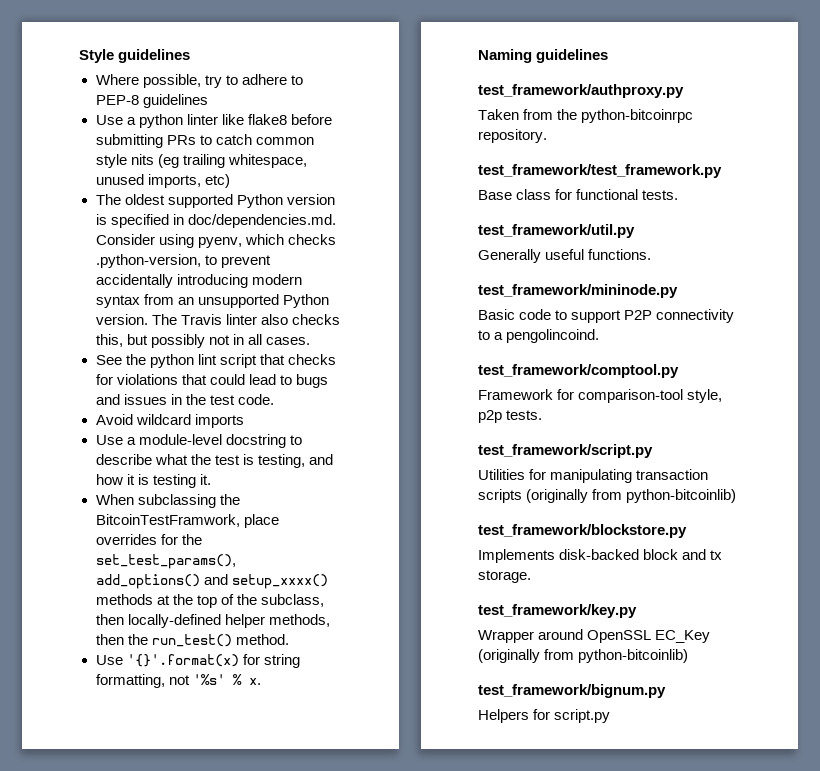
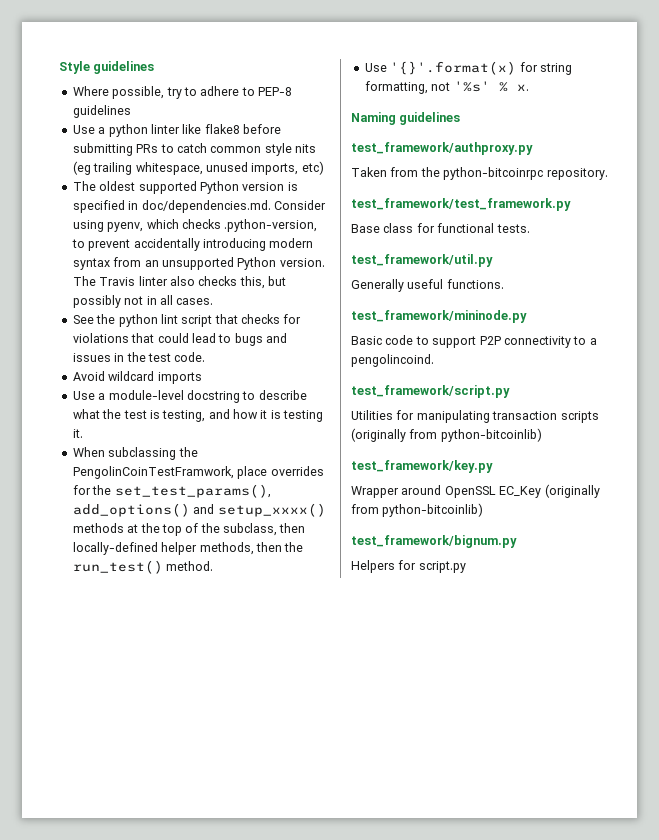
- When subclassing the BitcoinTestFramwork, place overrides for the set_test_params(), add_options() and setup_xxxx() methods at the top of the subclass, then locally-defined helper methods, then the run_test() method.
+ When subclassing the PengolinCoinTestFramwork, place overrides for the set_test_params(), add_options() and setup_xxxx() methods at the top of the subclass, then locally-defined helper methods, then the run_test() method.
- test_framework/comptool.py
- Framework for comparison-tool style, p2p tests.
- test_framework/blockstore.py
- Implements disk-backed block and tx storage.

